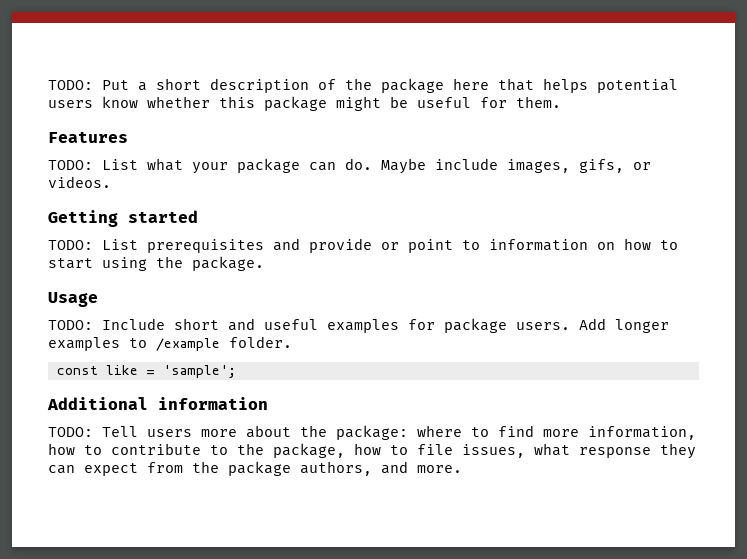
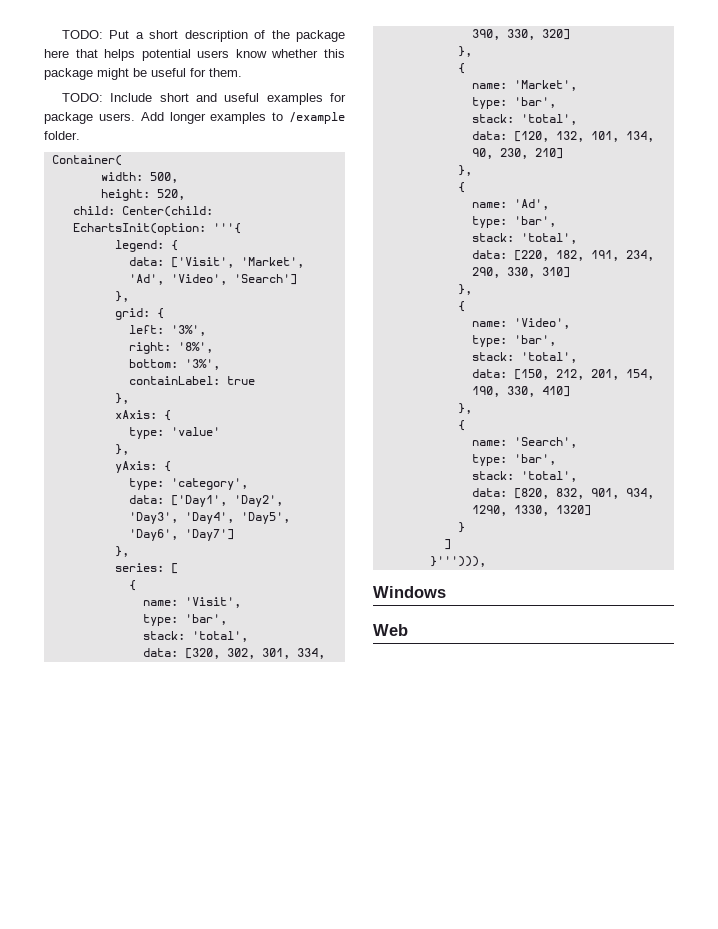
- Features
- TODO: List what your package can do. Maybe include images, gifs, or videos.
- Getting started
- TODO: List prerequisites and provide or point to information on how to start using the package.
- Usage
- const like = 'sample';
- Additional information
- TODO: Tell users more about the package: where to find more information, how to contribute to the package, how to file issues, what response they can expect from the package authors, and more.
+ Container(
+ width: 500,
+ height: 520,
+ child: Center(child: EchartsInit(option: '''{
+ legend: {
+ data: ['Visit', 'Market', 'Ad', 'Video', 'Search']
+ },
+ grid: {
+ left: '3%',
+ right: '8%',
+ bottom: '3%',
+ containLabel: true
+ },
+ xAxis: {
+ type: 'value'
+ },
+ yAxis: {
+ type: 'category',
+ data: ['Day1', 'Day2', 'Day3', 'Day4', 'Day5', 'Day6', 'Day7']
+ },
+ series: [
+ {
+ name: 'Visit',
+ type: 'bar',
+ stack: 'total',
+ data: [320, 302, 301, 334, 390, 330, 320]
+ },
+ {
+ name: 'Market',
+ type: 'bar',
+ stack: 'total',
+ data: [120, 132, 101, 134, 90, 230, 210]
+ },
+ {
+ name: 'Ad',
+ type: 'bar',
+ stack: 'total',
+ data: [220, 182, 191, 234, 290, 330, 310]
+ },
+ {
+ name: 'Video',
+ type: 'bar',
+ stack: 'total',
+ data: [150, 212, 201, 154, 190, 330, 410]
+ },
+ {
+ name: 'Search',
+ type: 'bar',
+ stack: 'total',
+ data: [820, 832, 901, 934, 1290, 1330, 1320]
+ }
+ ]
+ }'''))),
+ Windows
+ Web

